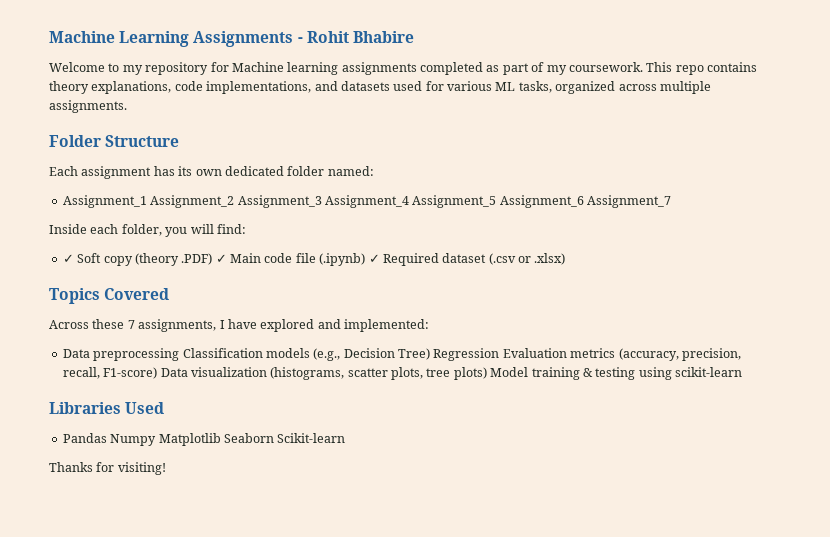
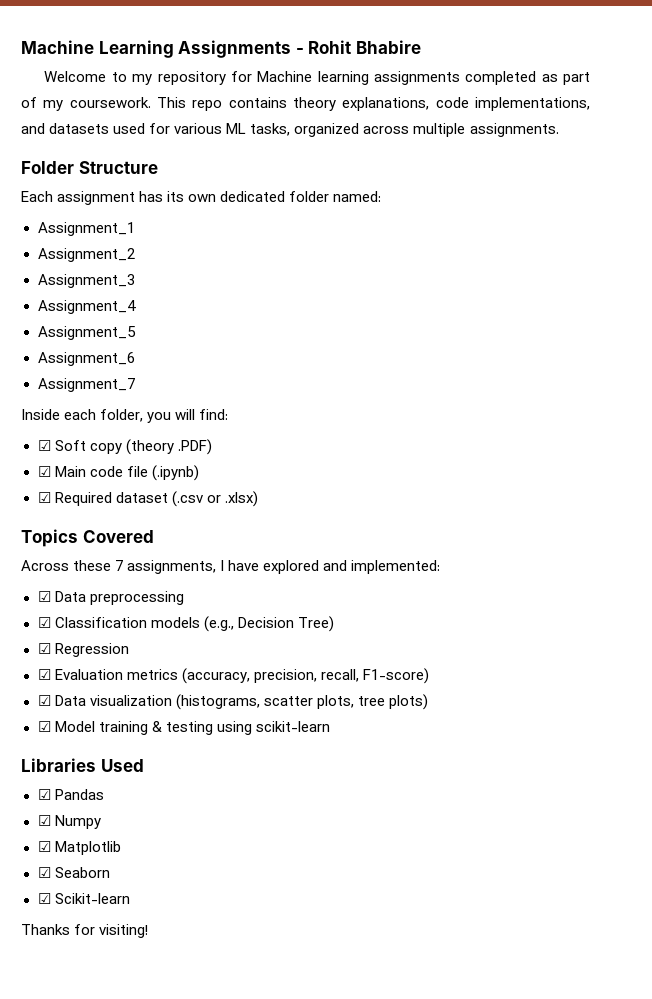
- Assignment_1 Assignment_2 Assignment_3 Assignment_4 Assignment_5 Assignment_6 Assignment_7
+ Assignment_1
+ Assignment_2
+ Assignment_3
+ Assignment_4
+ Assignment_5
+ Assignment_6
+ Assignment_7
- ✓ Soft copy (theory .PDF) ✓ Main code file (.ipynb) ✓ Required dataset (.csv or .xlsx)
+ ☑ Soft copy (theory .PDF)
+ ☑ Main code file (.ipynb)
+ ☑ Required dataset (.csv or .xlsx)
- Data preprocessing Classification models (e.g., Decision Tree) Regression Evaluation metrics (accuracy, precision, recall, F1-score) Data visualization (histograms, scatter plots, tree plots) Model training & testing using scikit-learn
+ ☑ Data preprocessing
+ ☑ Classification models (e.g., Decision Tree)
+ ☑ Regression
+ ☑ Evaluation metrics (accuracy, precision, recall, F1-score)
+ ☑ Data visualization (histograms, scatter plots, tree plots)
+ ☑ Model training & testing using scikit-learn
- Pandas Numpy Matplotlib Seaborn Scikit-learn
+ ☑ Pandas
+ ☑ Numpy
+ ☑ Matplotlib
+ ☑ Seaborn
+ ☑ Scikit-learn

